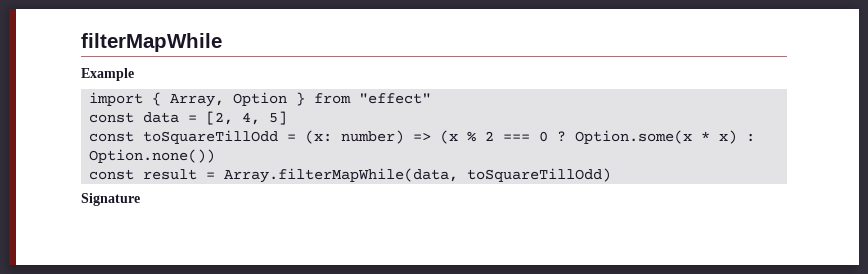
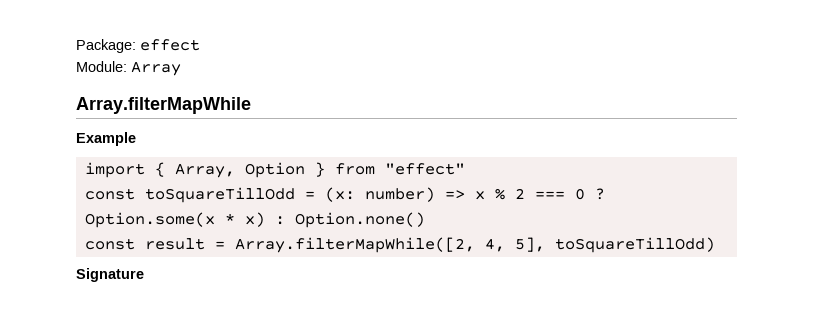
- filterMapWhile
+ Package: effect
+ Module: Array
+ Array.filterMapWhile
- const data = [2, 4, 5]
- const toSquareTillOdd = (x: number) => (x % 2 === 0 ?
+ const toSquareTillOdd = (x: number) => x % 2 === 0 ?
- Option.some(x * x) : Option.none())
+ Option.some(x * x) : Option.none()
- const result = Array.filterMapWhile(data, toSquareTillOdd)
+ const result = Array.filterMapWhile([2, 4, 5], toSquareTillOdd)

